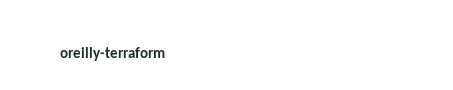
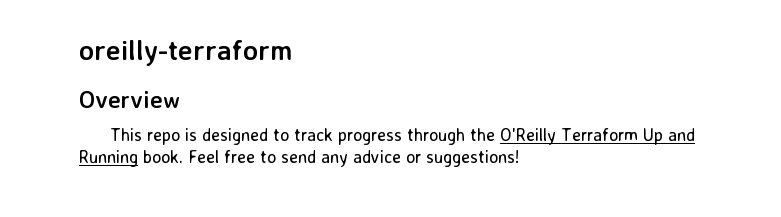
+ Overview
+ This repo is designed to track progress through the O'Reilly Terraform Up and Running book. Feel free to send any advice or suggestions!

